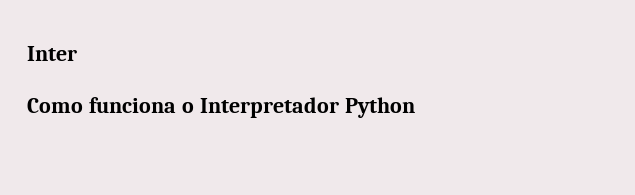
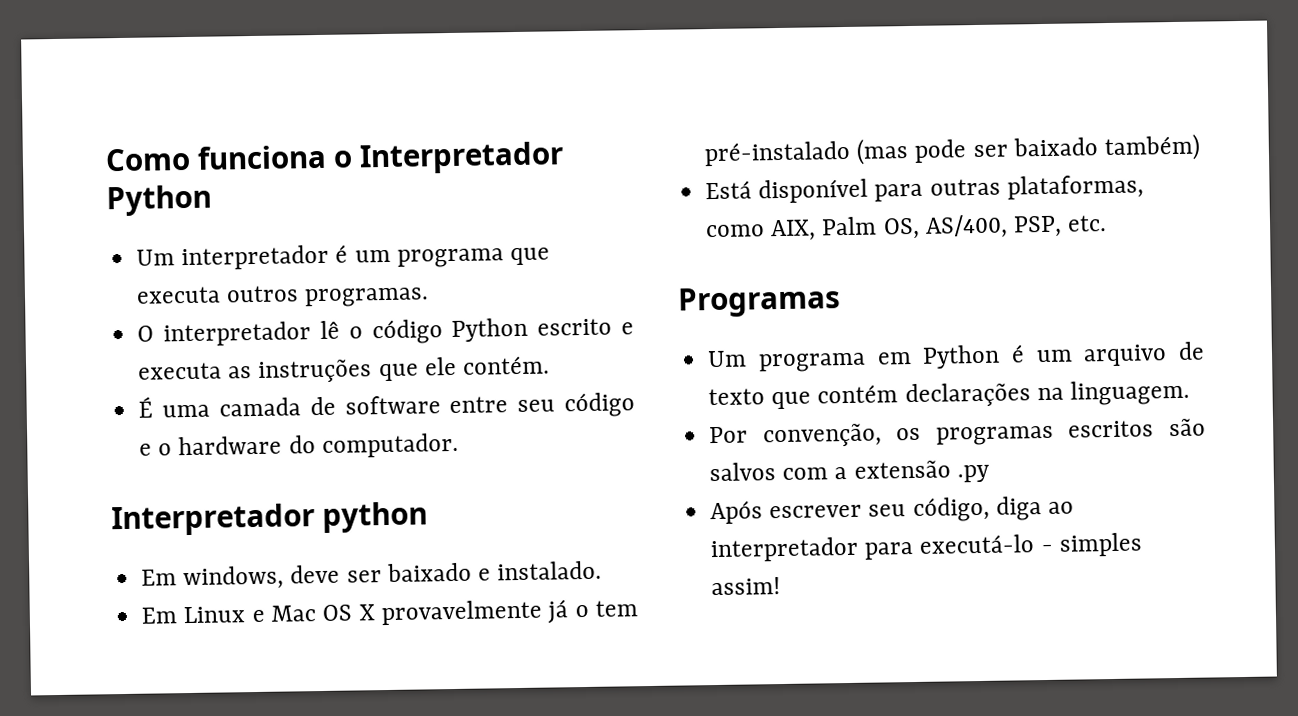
- Inter
+ Um interpretador é um programa que executa outros programas.
+ O interpretador lê o código Python escrito e executa as instruções que ele contém.
+ É uma camada de software entre seu código e o hardware do computador.
+ Interpretador python
+ Em windows, deve ser baixado e instalado.
+ Em Linux e Mac OS X provavelmente já o tem pré-instalado (mas pode ser baixado também)
+ Está disponível para outras plataformas, como AIX, Palm OS, AS/400, PSP, etc.
+ Programas
+ Um programa em Python é um arquivo de texto que contém declarações na linguagem.
+ Por convenção, os programas escritos são salvos com a extensão .py
+ Após escrever seu código, diga ao interpretador para executá-lo - simples assim!

